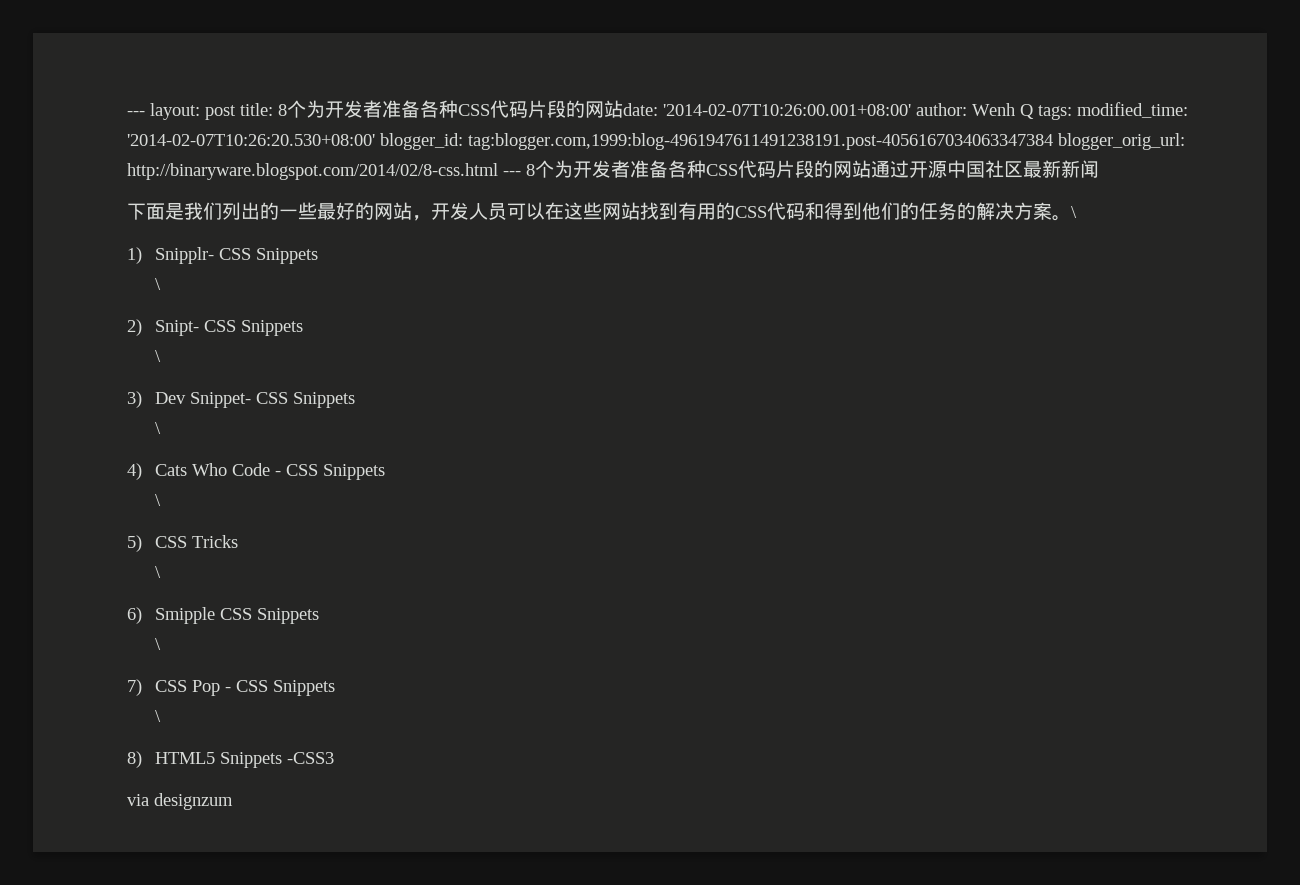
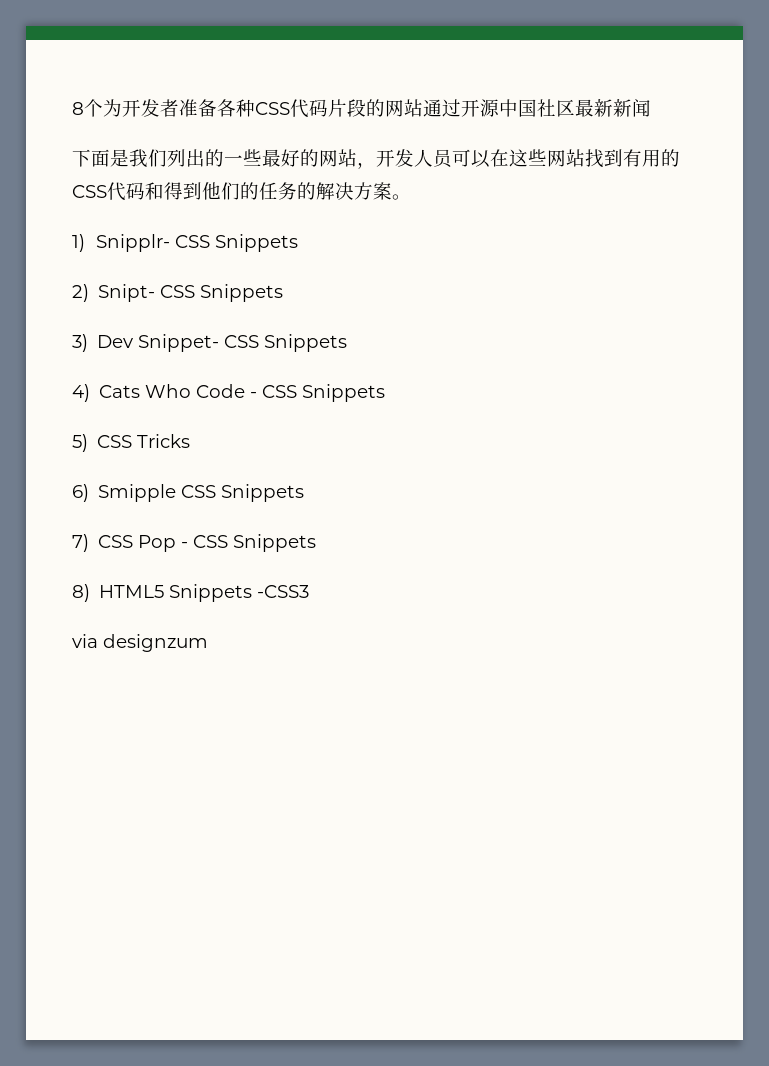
- --- layout: post title: 8个为开发者准备各种CSS代码片段的网站date: '2014-02-07T10:26:00.001+08:00' author: Wenh Q tags: modified_time: '2014-02-07T10:26:20.530+08:00' blogger_id: tag:blogger.com,1999:blog-4961947611491238191.post-4056167034063347384 blogger_orig_url: http://binaryware.blogspot.com/2014/02/8-css.html --- 8个为开发者准备各种CSS代码片段的网站通过开源中国社区最新新闻
+ 8个为开发者准备各种CSS代码片段的网站通过开源中国社区最新新闻
- 下面是我们列出的一些最好的网站，开发人员可以在这些网站找到有用的CSS代码和得到他们的任务的解决方案。\
+ 下面是我们列出的一些最好的网站，开发人员可以在这些网站找到有用的CSS代码和得到他们的任务的解决方案。
  1) Snipplr- CSS Snippets
- \
  2) Snipt- CSS Snippets
- \
  3) Dev Snippet- CSS Snippets
- \
  4) Cats Who Code - CSS Snippets
- \
  5) CSS Tricks
- \
  6) Smipple CSS Snippets
- \
  7) CSS Pop - CSS Snippets
- \

